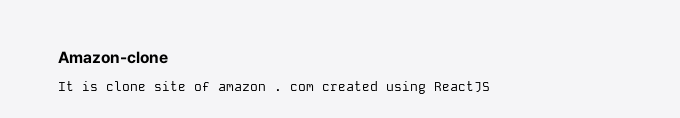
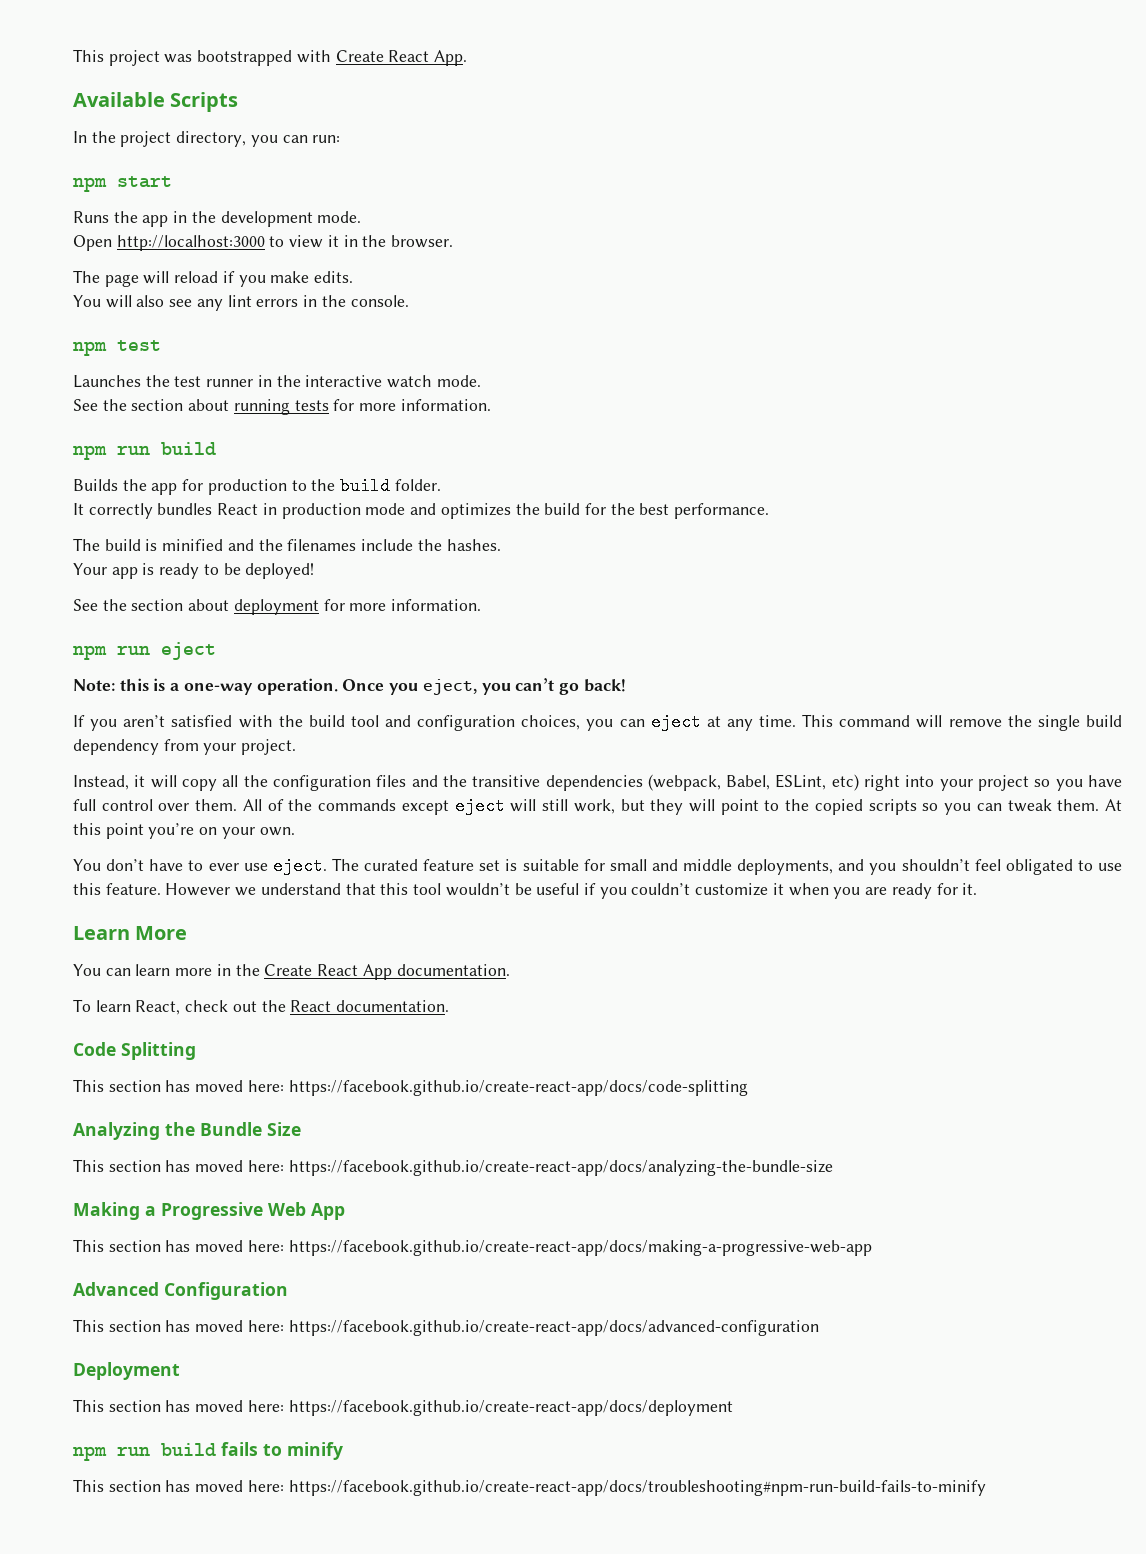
- Amazon-clone
- It is clone site of amazon . com created using ReactJS
+ This project was bootstrapped with Create React App.
+ Available Scripts
+ In the project directory, you can run:
+ npm start
+ Runs the app in the development mode.
+ Open http://localhost:3000 to view it in the browser.
+ The page will reload if you make edits.
+ You will also see any lint errors in the console.
+ npm test
+ Launches the test runner in the interactive watch mode.
+ See the section about running tests for more information.
+ npm run build
+ Builds the app for production to the build folder.
+ It correctly bundles React in production mode and optimizes the build for the best performance.
+ The build is minified and the filenames include the hashes.
+ Your app is ready to be deployed!
+ See the section about deployment for more information.
+ npm run eject
+ Note: this is a one-way operation. Once you eject, you can’t go back!
+ If you aren’t satisfied with the build tool and configuration choices, you can eject at any time. This command will remove the single build dependency from your project.
+ Instead, it will copy all the configuration files and the transitive dependencies (webpack, Babel, ESLint, etc) right into your project so you have full control over them. All of the commands except eject will still work, but they will point to the copied scripts so you can tweak them. At this point you’re on your own.
+ You don’t have to ever use eject. The curated feature set is suitable for small and middle deployments, and you shouldn’t feel obligated to use this feature. However we understand that this tool wouldn’t be useful if you couldn’t customize it when you are ready for it.
+ Learn More
+ You can learn more in the Create React App documentation.
+ To learn React, check out the React documentation.
+ Code Splitting
+ This section has moved here: https://facebook.github.io/create-react-app/docs/code-splitting
+ Analyzing the Bundle Size
+ This section has moved here: https://facebook.github.io/create-react-app/docs/analyzing-the-bundle-size
+ Making a Progressive Web App
+ This section has moved here: https://facebook.github.io/create-react-app/docs/making-a-progressive-web-app
+ Advanced Configuration
+ This section has moved here: https://facebook.github.io/create-react-app/docs/advanced-configuration
+ Deployment
+ This section has moved here: https://facebook.github.io/create-react-app/docs/deployment
+ npm run build fails to minify
+ This section has moved here: https://facebook.github.io/create-react-app/docs/troubleshooting#npm-run-build-fails-to-minify

